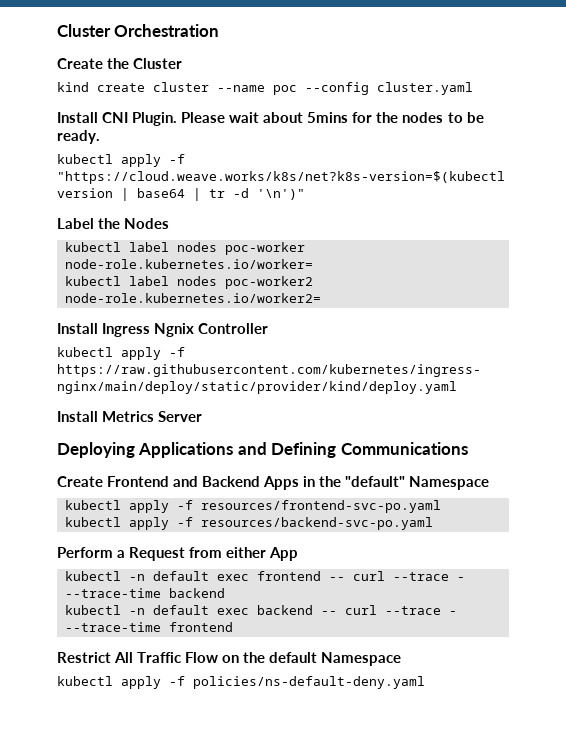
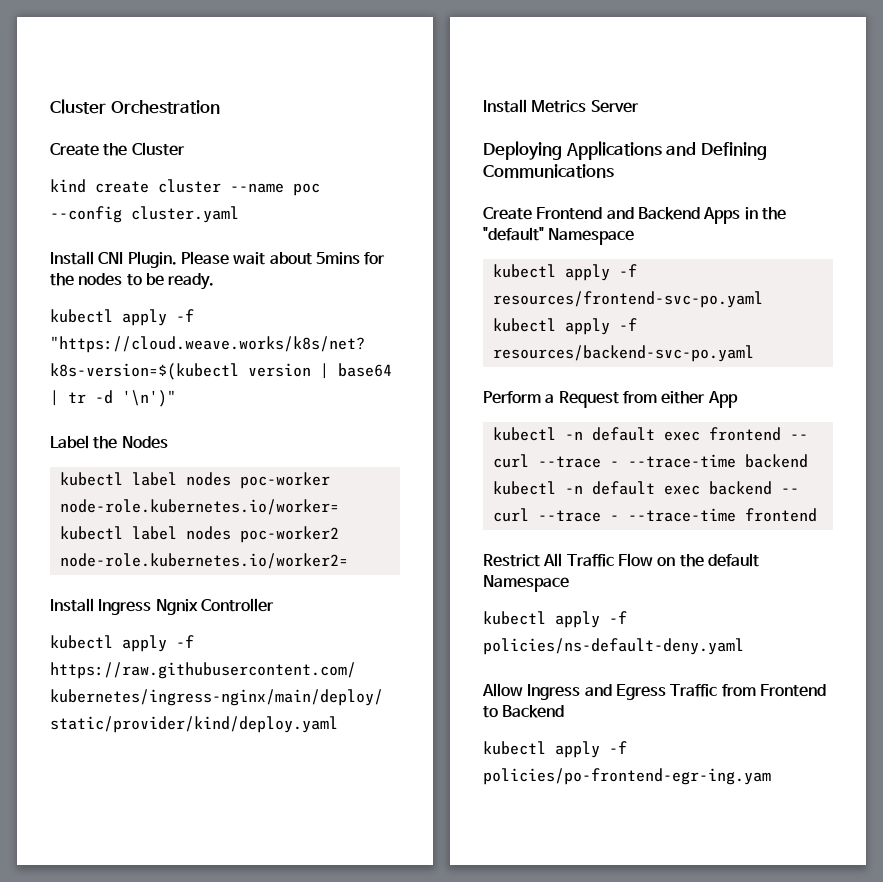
+ Allow Ingress and Egress Traffic from Frontend to Backend
+ kubectl apply -f policies/po-frontend-egr-ing.yam

